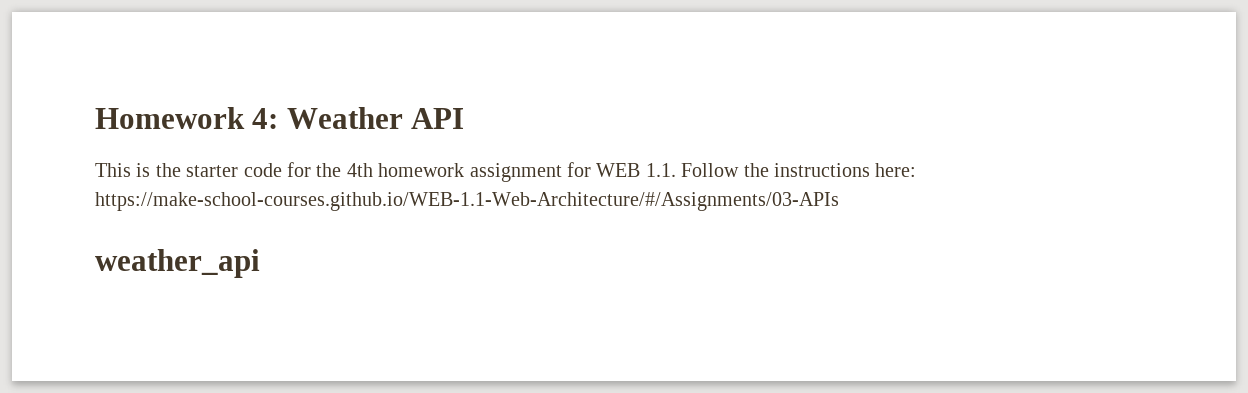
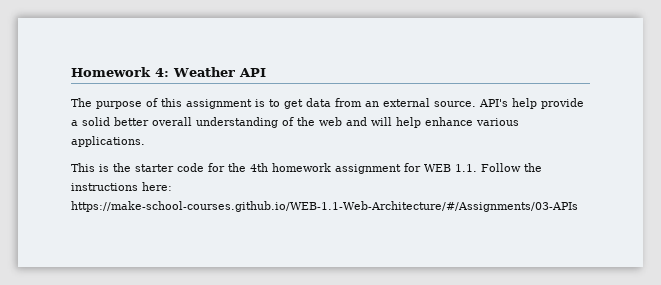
+ The purpose of this assignment is to get data from an external source. API's help provide a solid better overall understanding of the web and will help enhance various applications.
- weather_api

